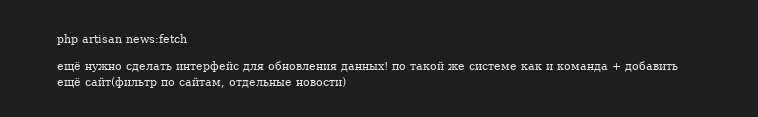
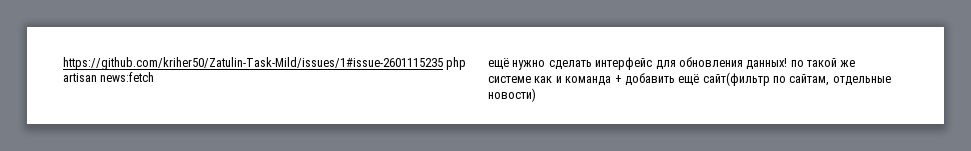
- php artisan news:fetch
+ https://github.com/kriher50/Zatulin-Task-Mild/issues/1#issue-2601115235 php artisan news:fetch

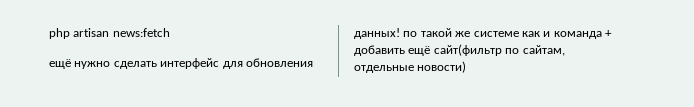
- https://github.com/kriher50/Zatulin-Task-Mild/issues/1#issue-2601115235 php artisan news:fetch
+ php artisan news:fetch

